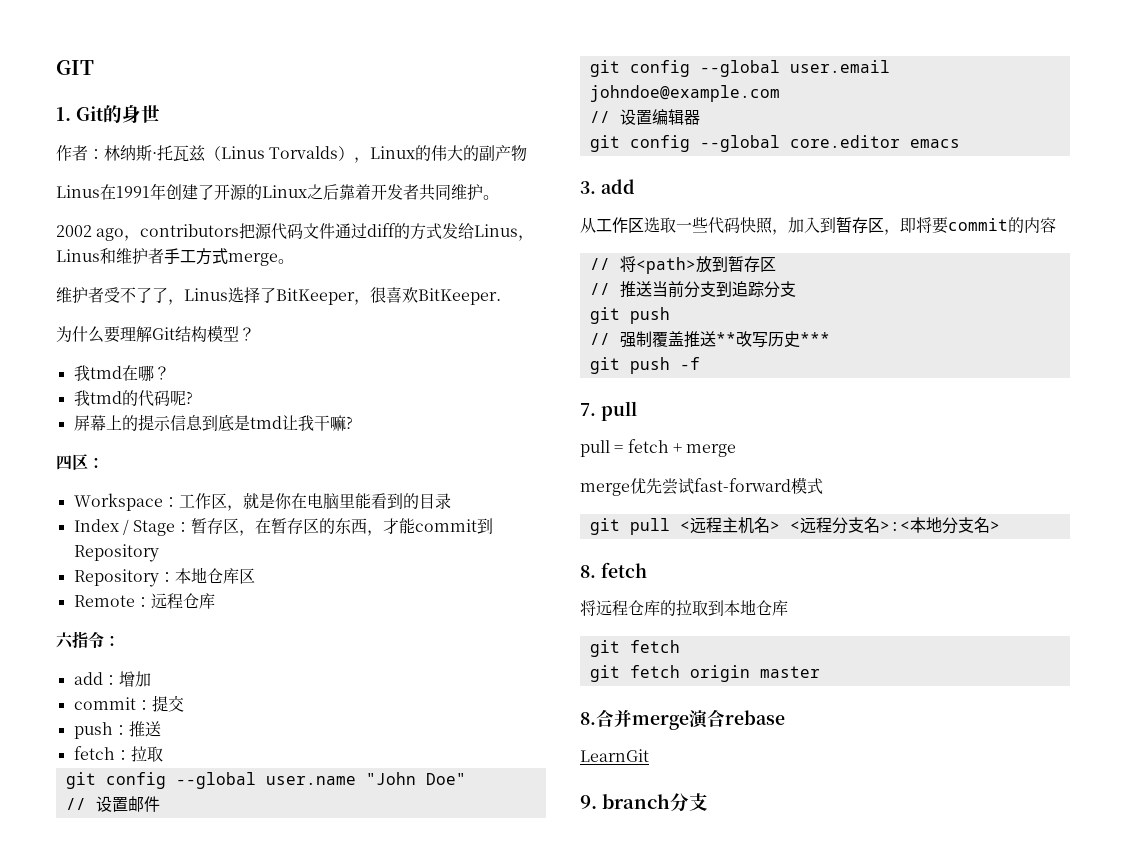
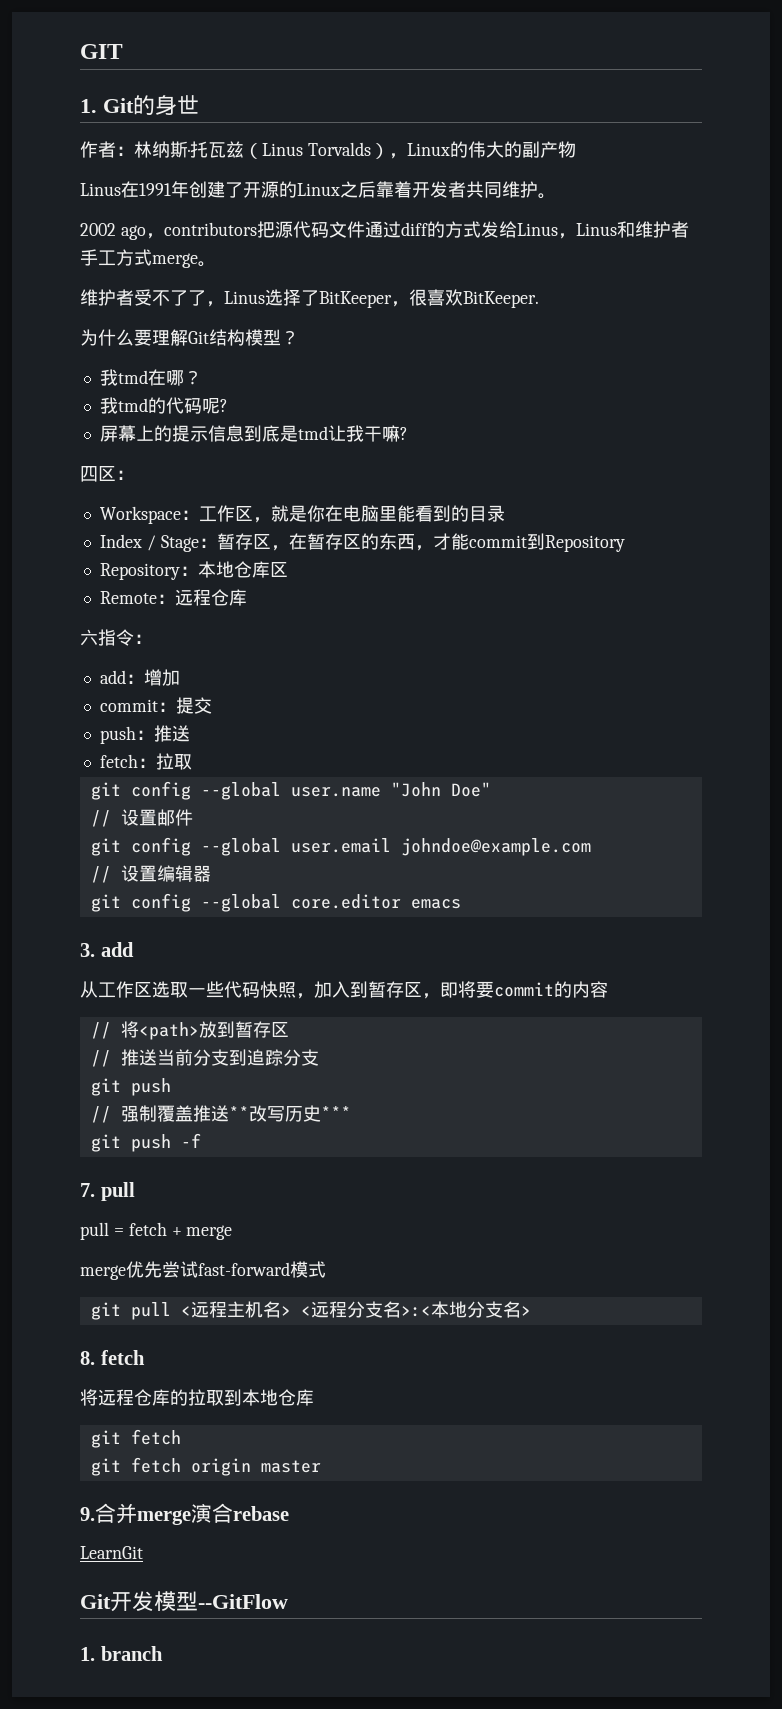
- 8.合并merge演合rebase
+ 9.合并merge演合rebase
- 9. branch分支
+ Git开发模型--GitFlow
+ 1. branch

